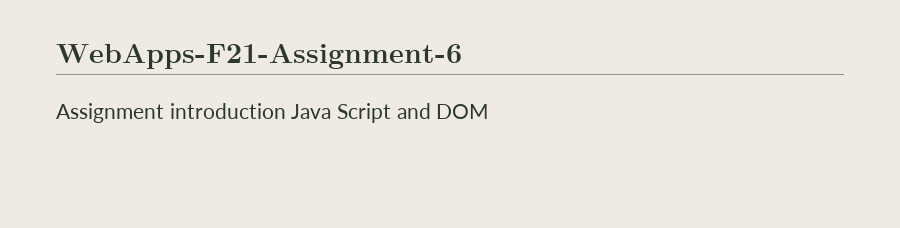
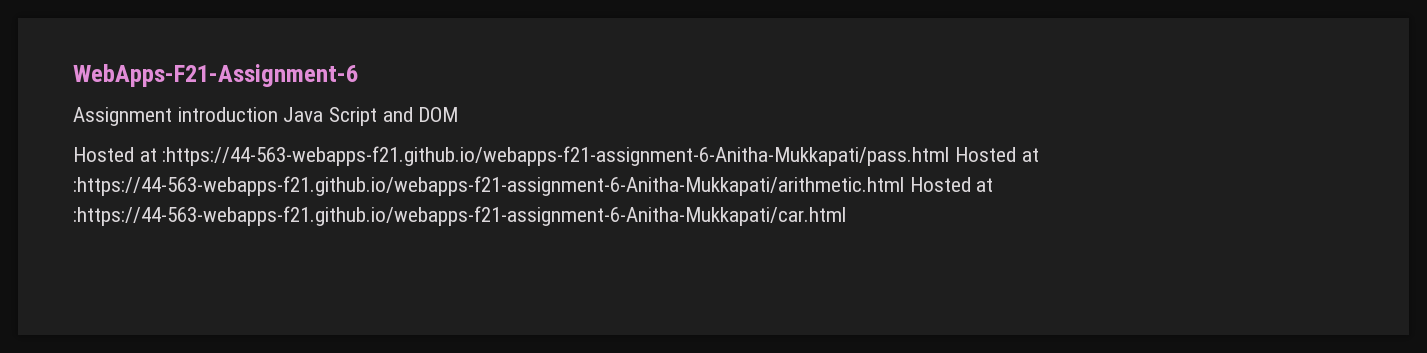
+ Hosted at :https://44-563-webapps-f21.github.io/webapps-f21-assignment-6-Anitha-Mukkapati/pass.html Hosted at :https://44-563-webapps-f21.github.io/webapps-f21-assignment-6-Anitha-Mukkapati/arithmetic.html Hosted at :https://44-563-webapps-f21.github.io/webapps-f21-assignment-6-Anitha-Mukkapati/car.html

